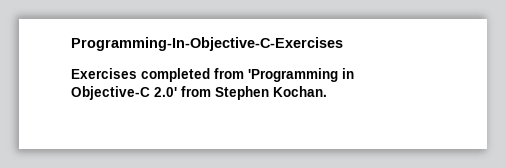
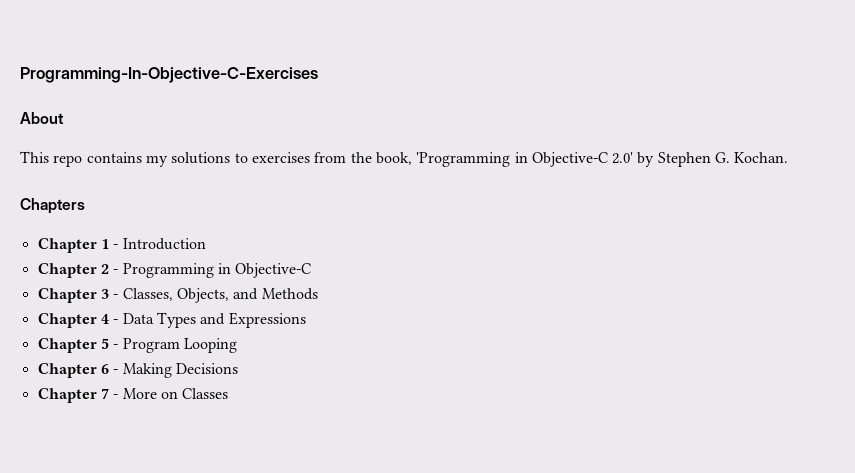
- Exercises completed from 'Programming in Objective-C 2.0' from Stephen Kochan.
+ About
+ This repo contains my solutions to exercises from the book, 'Programming in Objective-C 2.0' by Stephen G. Kochan.
+ Chapters
+ Chapter 1 - Introduction
+ Chapter 2 - Programming in Objective-C
+ Chapter 3 - Classes, Objects, and Methods
+ Chapter 4 - Data Types and Expressions
+ Chapter 5 - Program Looping
+ Chapter 6 - Making Decisions
+ Chapter 7 - More on Classes

